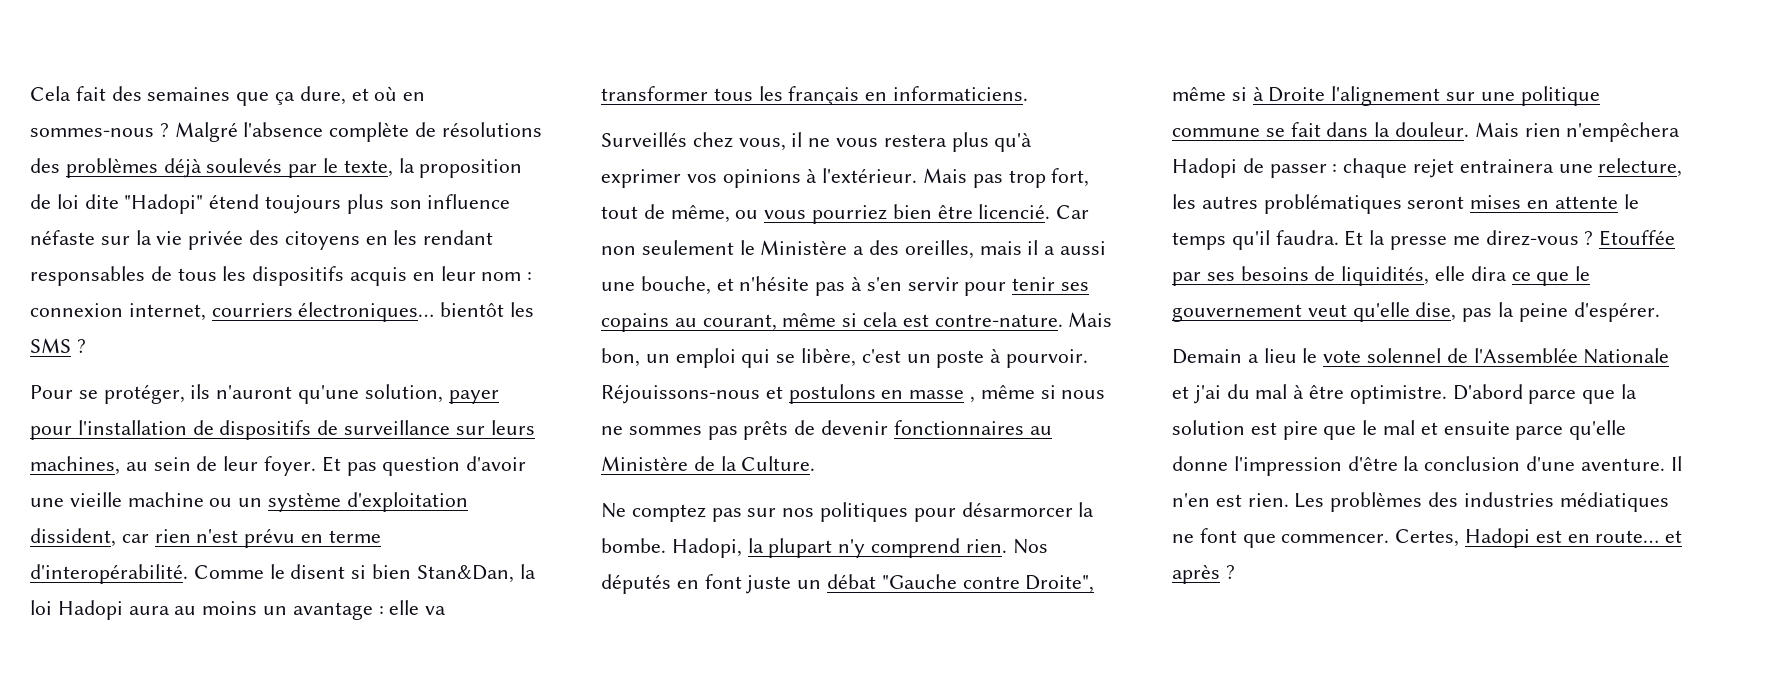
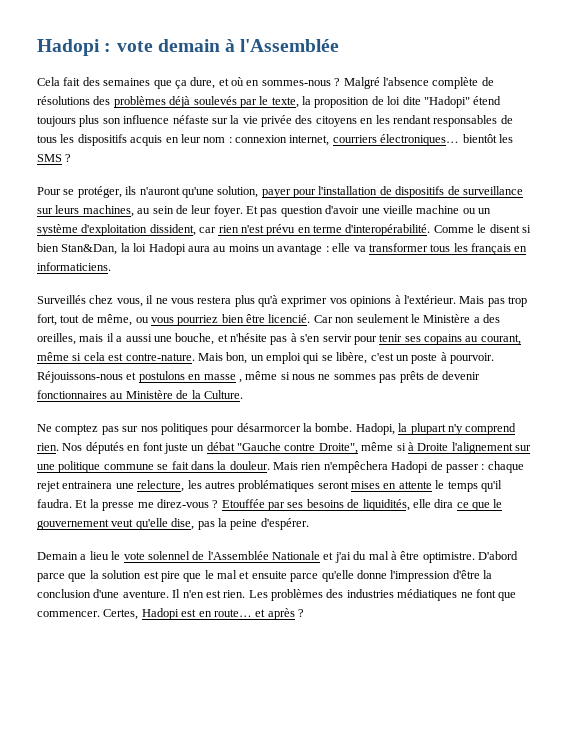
+ Hadopi : vote demain à l'Assemblée

